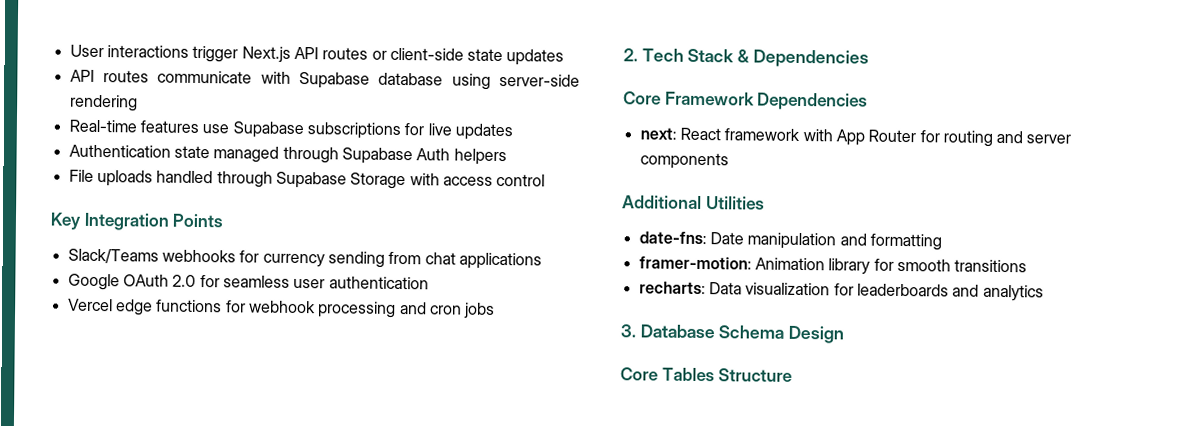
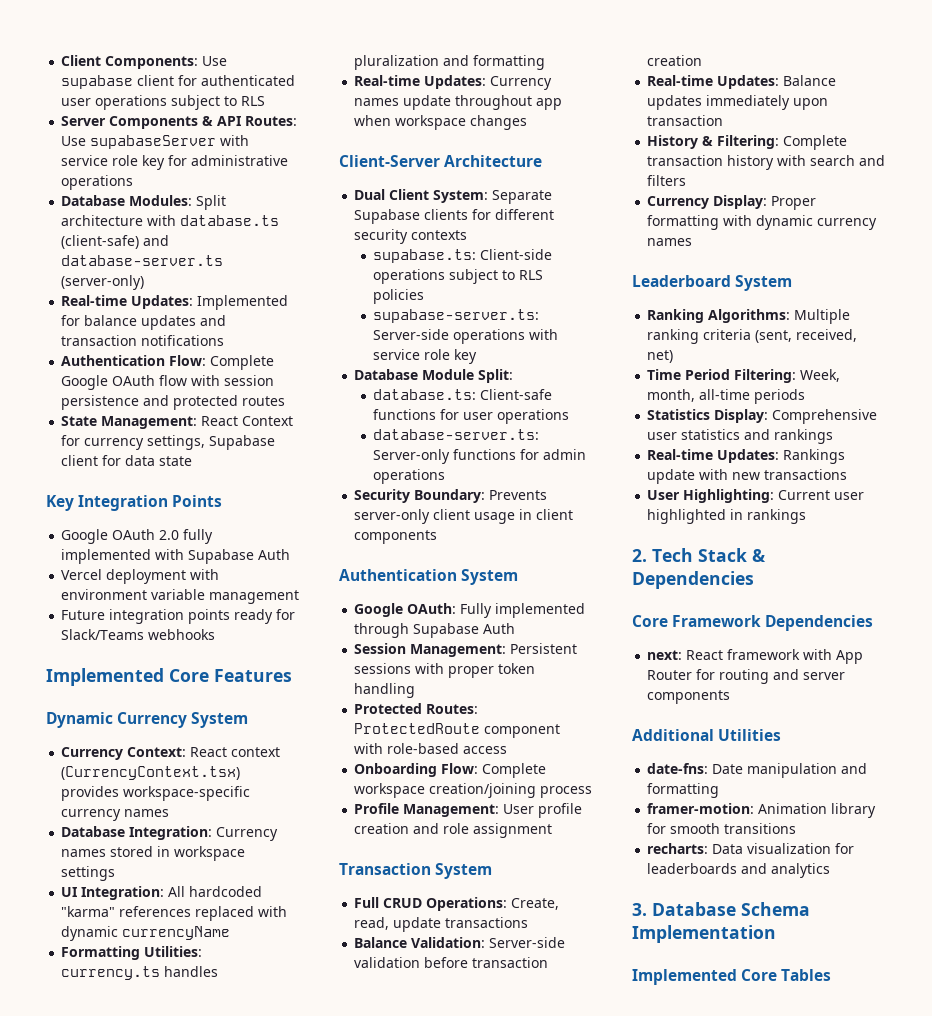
- User interactions trigger Next.js API routes or client-side state updates
- API routes communicate with Supabase database using server-side rendering
- Real-time features use Supabase subscriptions for live updates
- Authentication state managed through Supabase Auth helpers
- File uploads handled through Supabase Storage with access control
+ Client Components: Use supabase client for authenticated user operations subject to RLS
+ Server Components & API Routes: Use supabaseServer with service role key for administrative operations
+ Database Modules: Split architecture with database.ts (client-safe) and database-server.ts (server-only)
+ Real-time Updates: Implemented for balance updates and transaction notifications
+ Authentication Flow: Complete Google OAuth flow with session persistence and protected routes
+ State Management: React Context for currency settings, Supabase client for data state
  Key Integration Points
- Slack/Teams webhooks for currency sending from chat applications
- Google OAuth 2.0 for seamless user authentication
- Vercel edge functions for webhook processing and cron jobs
+ Google OAuth 2.0 fully implemented with Supabase Auth
+ Vercel deployment with environment variable management
+ Future integration points ready for Slack/Teams webhooks
+ Implemented Core Features
+ Dynamic Currency System
+ Currency Context: React context (CurrencyContext.tsx) provides workspace-specific currency names
+ Database Integration: Currency names stored in workspace settings
+ UI Integration: All hardcoded "karma" references replaced with dynamic currencyName
+ Formatting Utilities: currency.ts handles pluralization and formatting
+ Real-time Updates: Currency names update throughout app when workspace changes
+ Client-Server Architecture
+ Dual Client System: Separate Supabase clients for different security contexts
+ supabase.ts: Client-side operations subject to RLS policies
+ supabase-server.ts: Server-side operations with service role key
+ Database Module Split:
+ database.ts: Client-safe functions for user operations
+ database-server.ts: Server-only functions for admin operations
+ Security Boundary: Prevents server-only client usage in client components
+ Authentication System
+ Google OAuth: Fully implemented through Supabase Auth
+ Session Management: Persistent sessions with proper token handling
+ Protected Routes: ProtectedRoute component with role-based access
+ Onboarding Flow: Complete workspace creation/joining process
+ Profile Management: User profile creation and role assignment
+ Transaction System
+ Full CRUD Operations: Create, read, update transactions
+ Balance Validation: Server-side validation before transaction creation
+ Real-time Updates: Balance updates immediately upon transaction
+ History & Filtering: Complete transaction history with search and filters
+ Currency Display: Proper formatting with dynamic currency names
+ Leaderboard System
+ Ranking Algorithms: Multiple ranking criteria (sent, received, net)
+ Time Period Filtering: Week, month, all-time periods
+ Statistics Display: Comprehensive user statistics and rankings
+ Real-time Updates: Rankings update with new transactions
+ User Highlighting: Current user highlighted in rankings
- 3. Database Schema Design
- Core Tables Structure
+ 3. Database Schema Implementation
+ Implemented Core Tables

